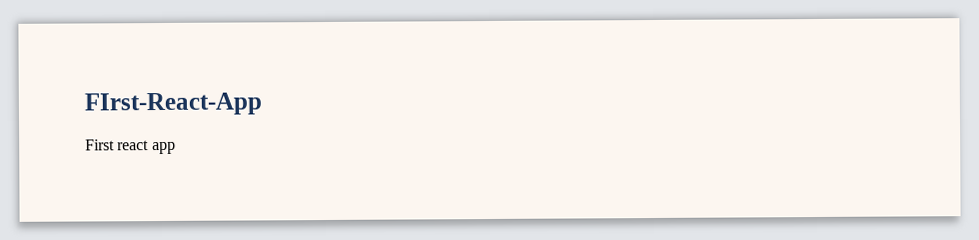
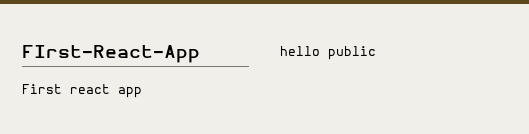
+ hello public

